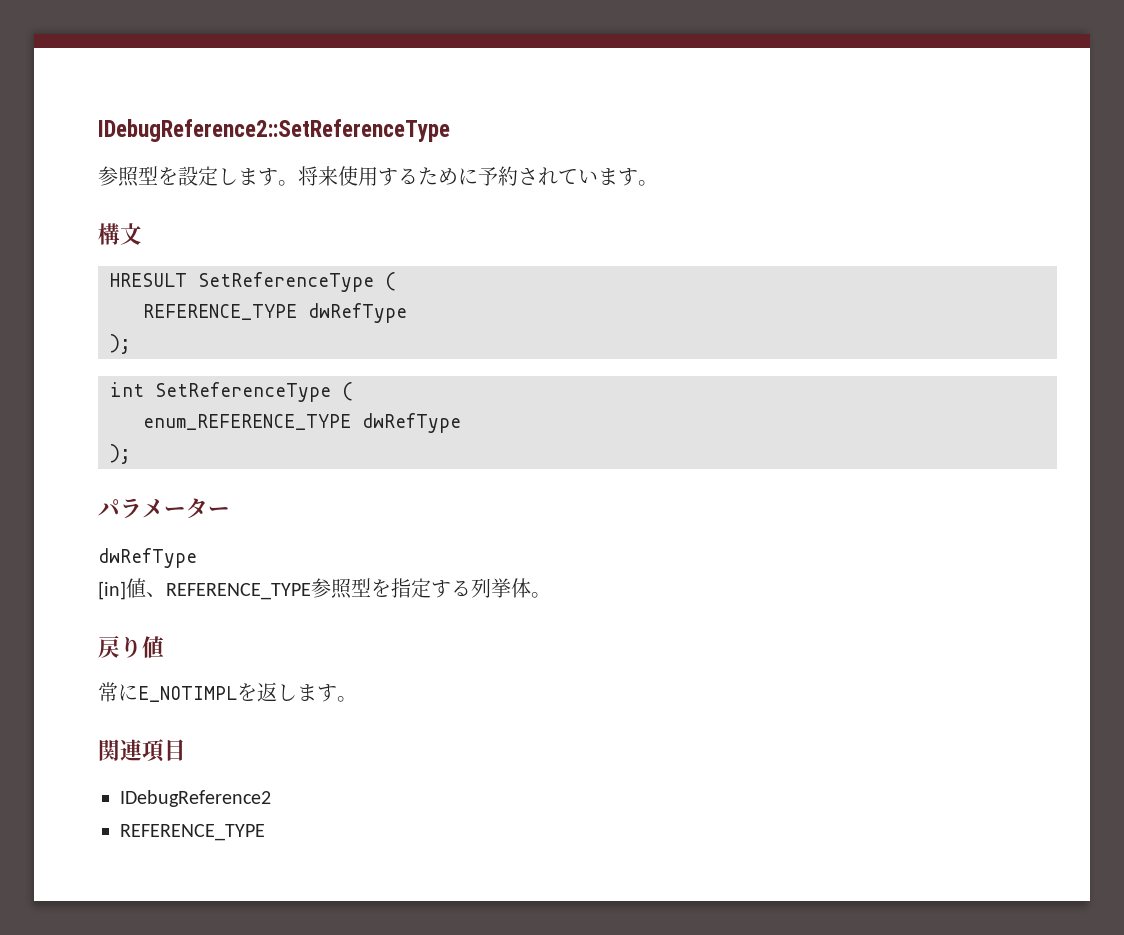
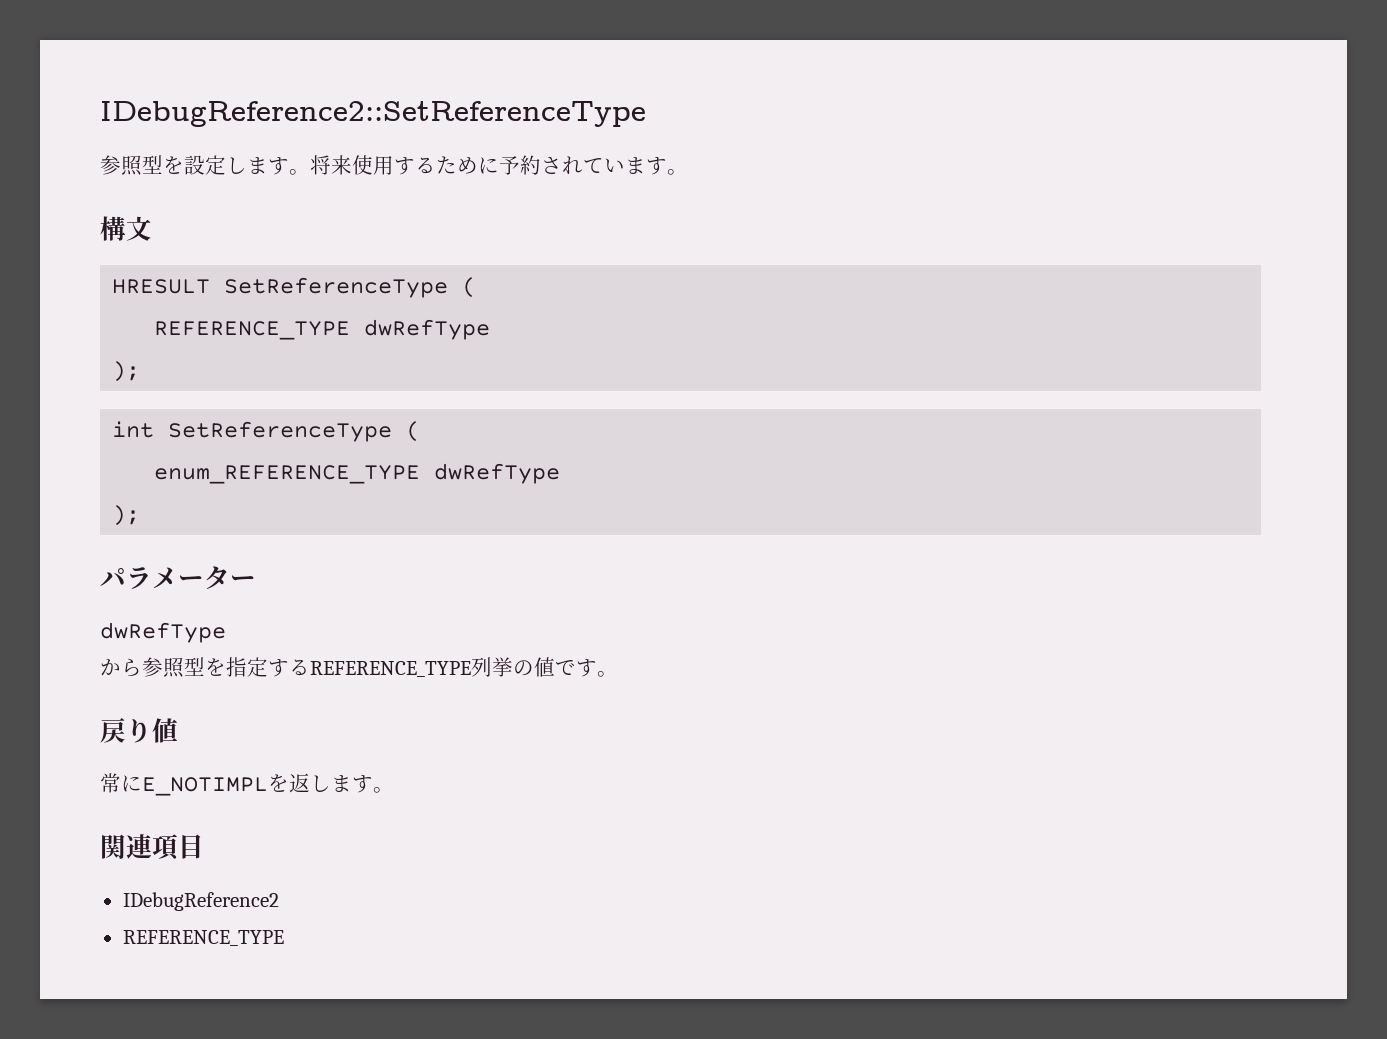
- [in]値、REFERENCE_TYPE参照型を指定する列挙体。
+ から参照型を指定するREFERENCE_TYPE列挙の値です。

